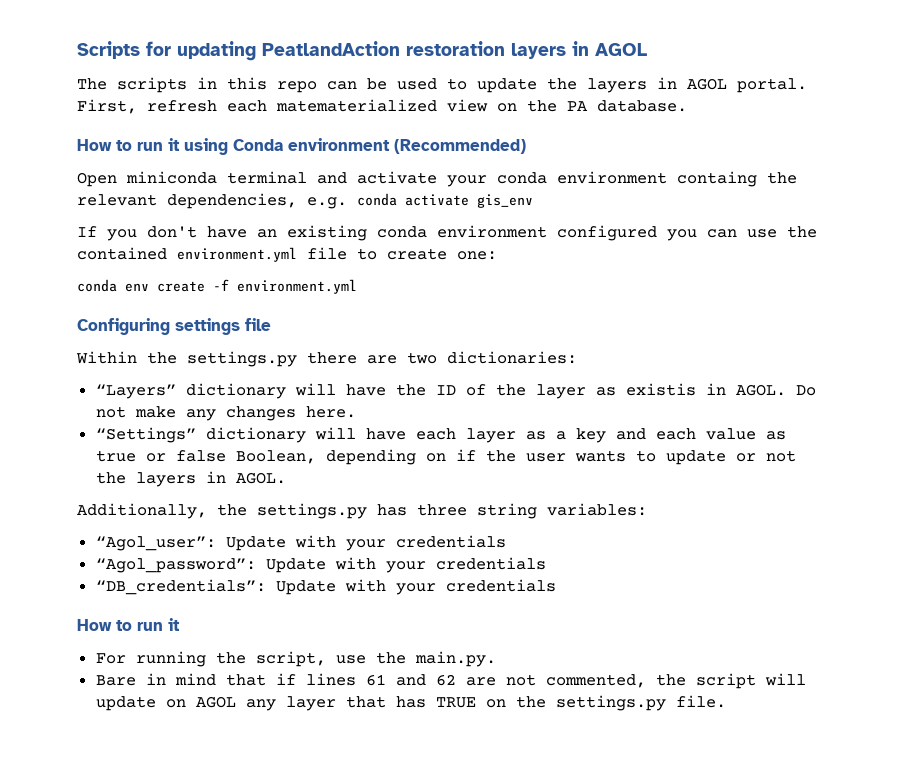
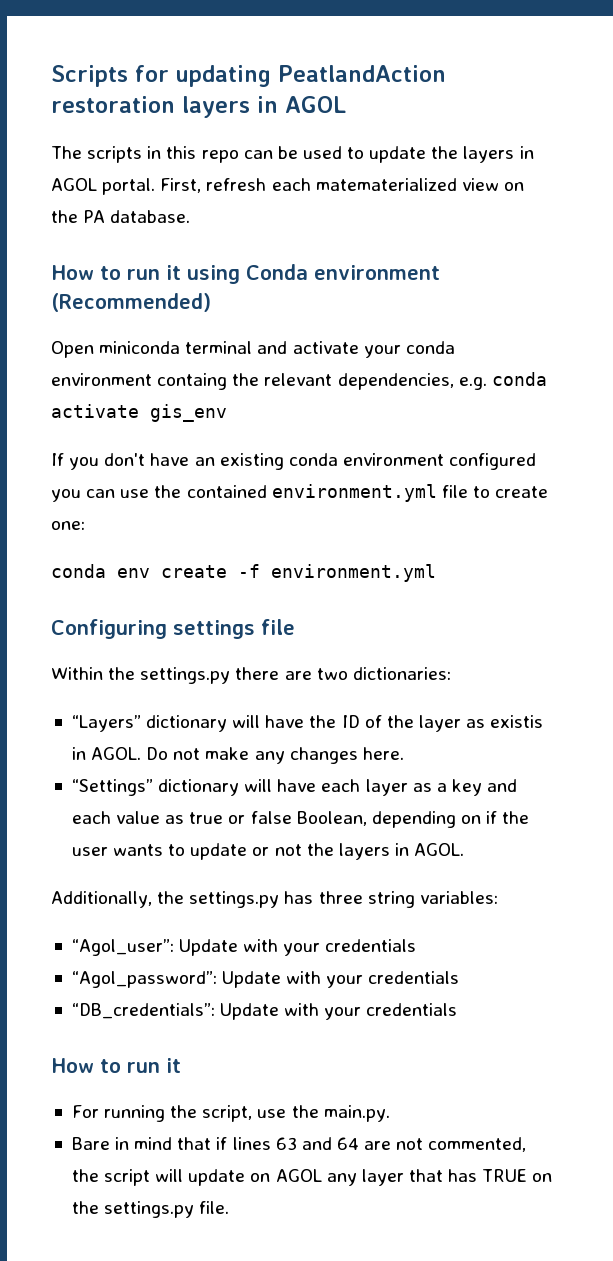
- Bare in mind that if lines 61 and 62 are not commented, the script will update on AGOL any layer that has TRUE on the settings.py file.
+ Bare in mind that if lines 63 and 64 are not commented, the script will update on AGOL any layer that has TRUE on the settings.py file.

